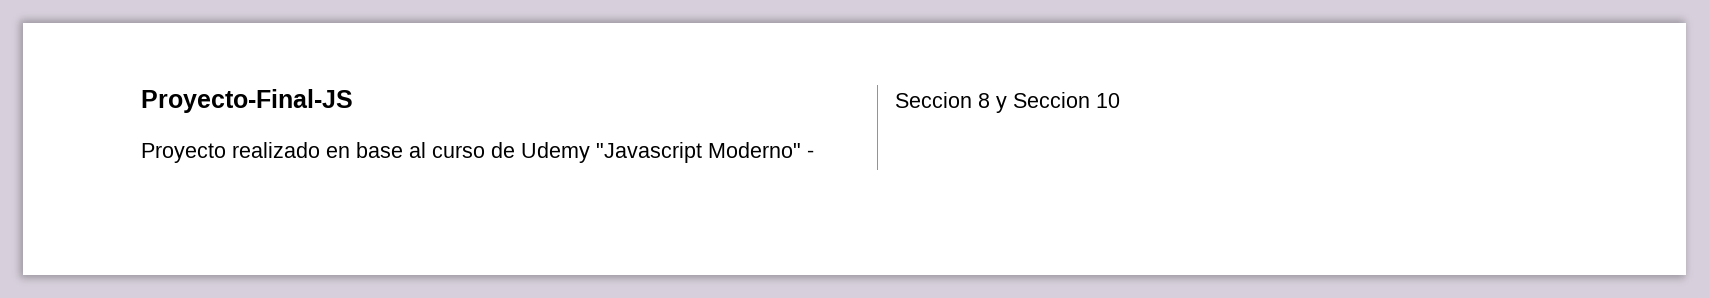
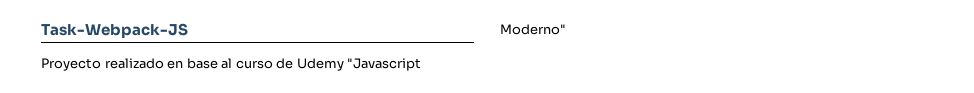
- Proyecto-Final-JS
+ Task-Webpack-JS
- Proyecto realizado en base al curso de Udemy "Javascript Moderno" - Seccion 8 y Seccion 10
+ Proyecto realizado en base al curso de Udemy "Javascript Moderno"

